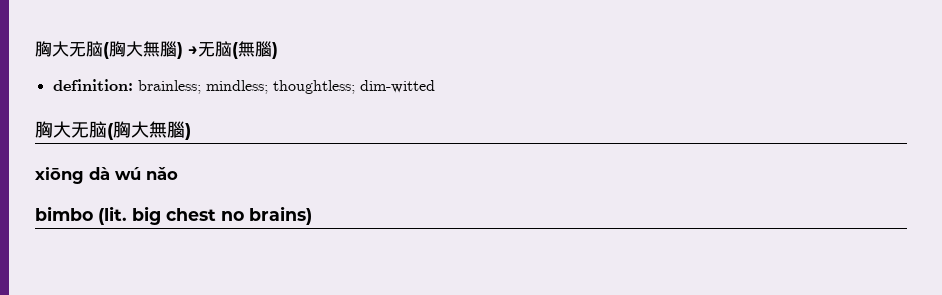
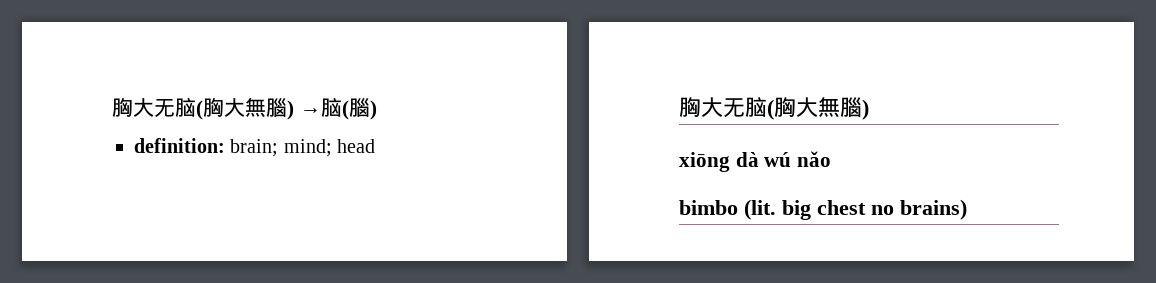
- 胸大无脑(胸大無腦) →无脑(無腦)
+ 胸大无脑(胸大無腦) →脑(腦)
- definition: brainless; mindless; thoughtless; dim-witted
+ definition: brain; mind; head

